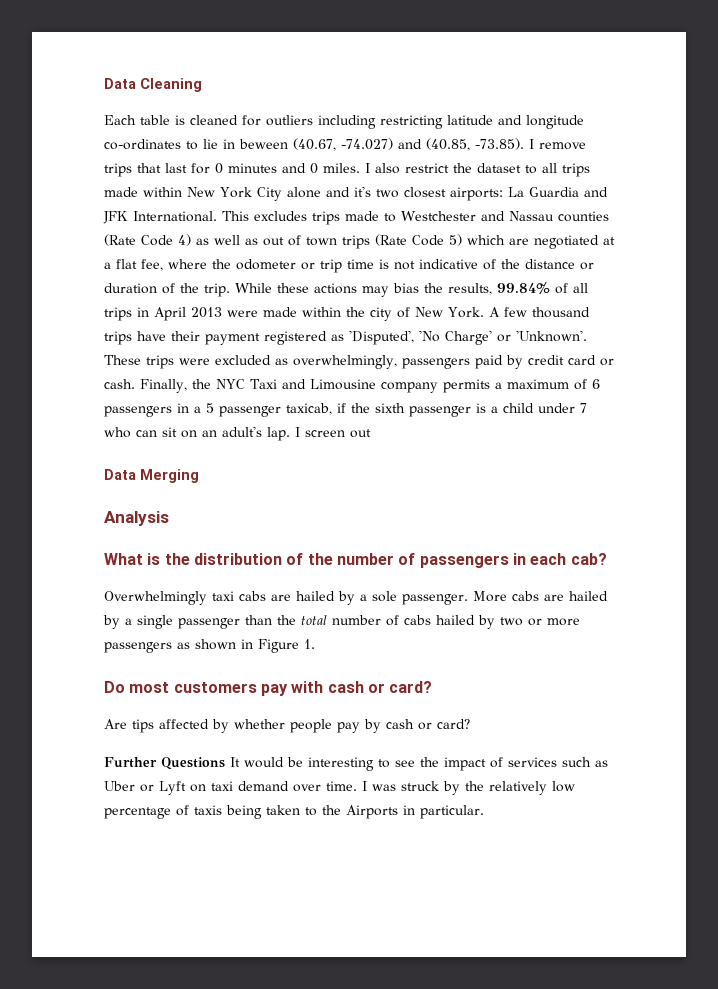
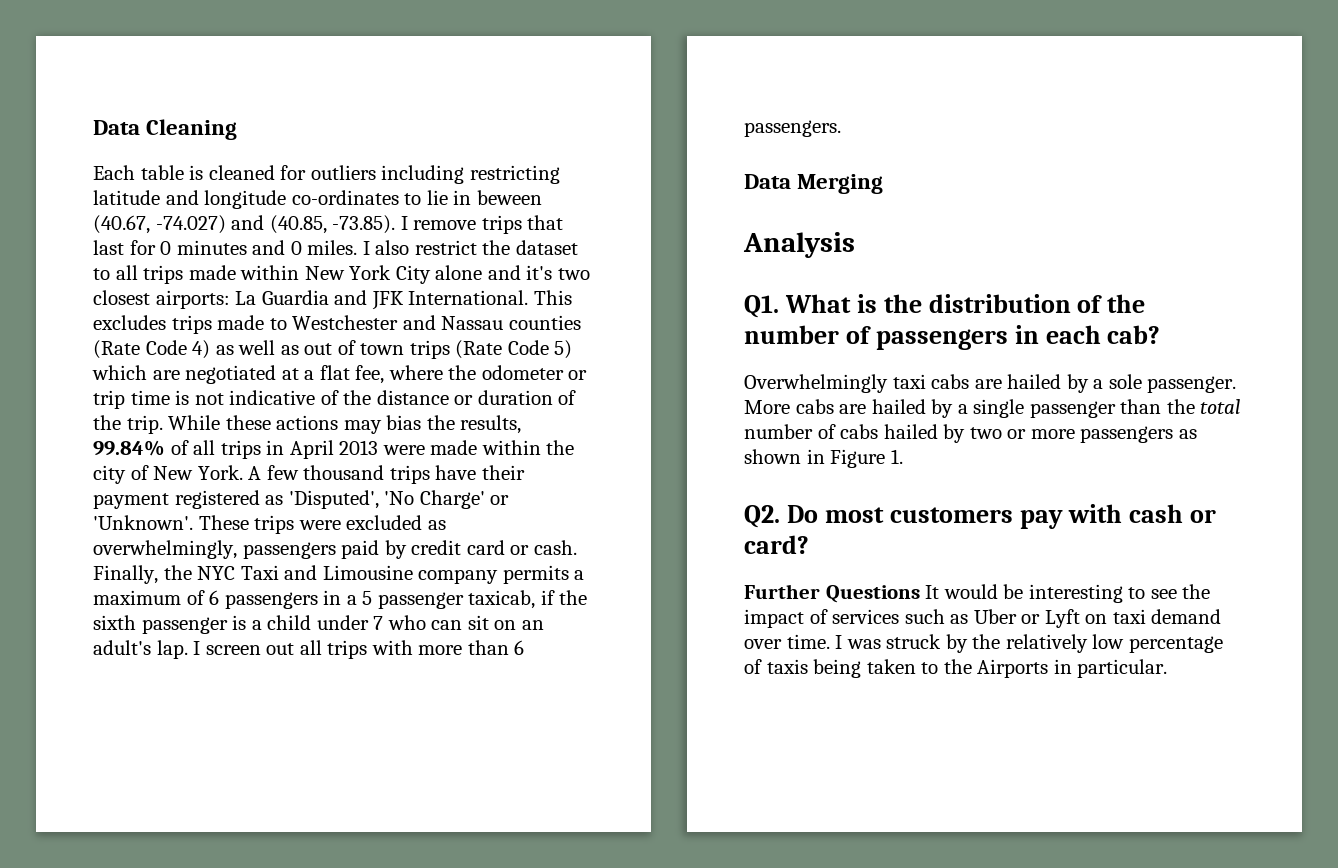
- I screen out
+ I screen out all trips with more than 6 passengers.
- What is the distribution of the number of passengers in each cab?
+ Q1. What is the distribution of the number of passengers in each cab?
- Do most customers pay with cash or card?
+ Q2. Do most customers pay with cash or card?
- Are tips affected by whether people pay by cash or card?

